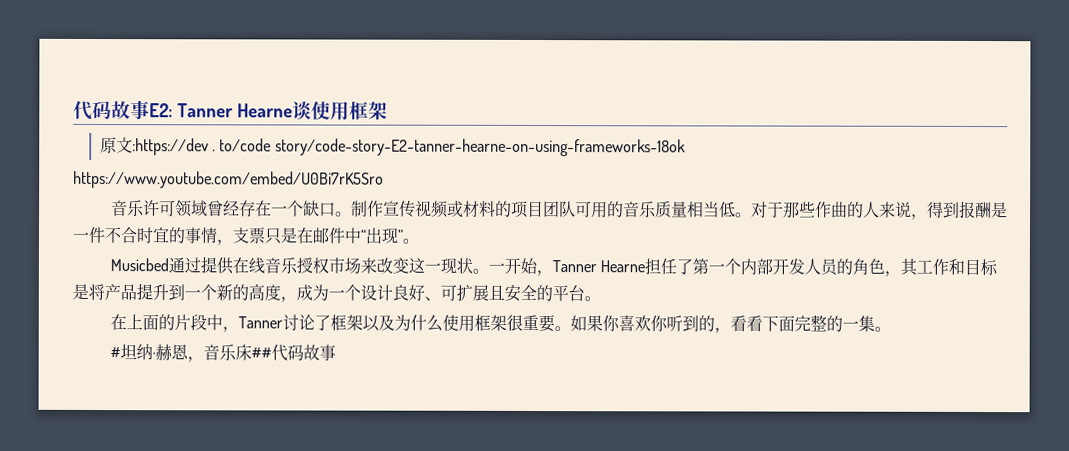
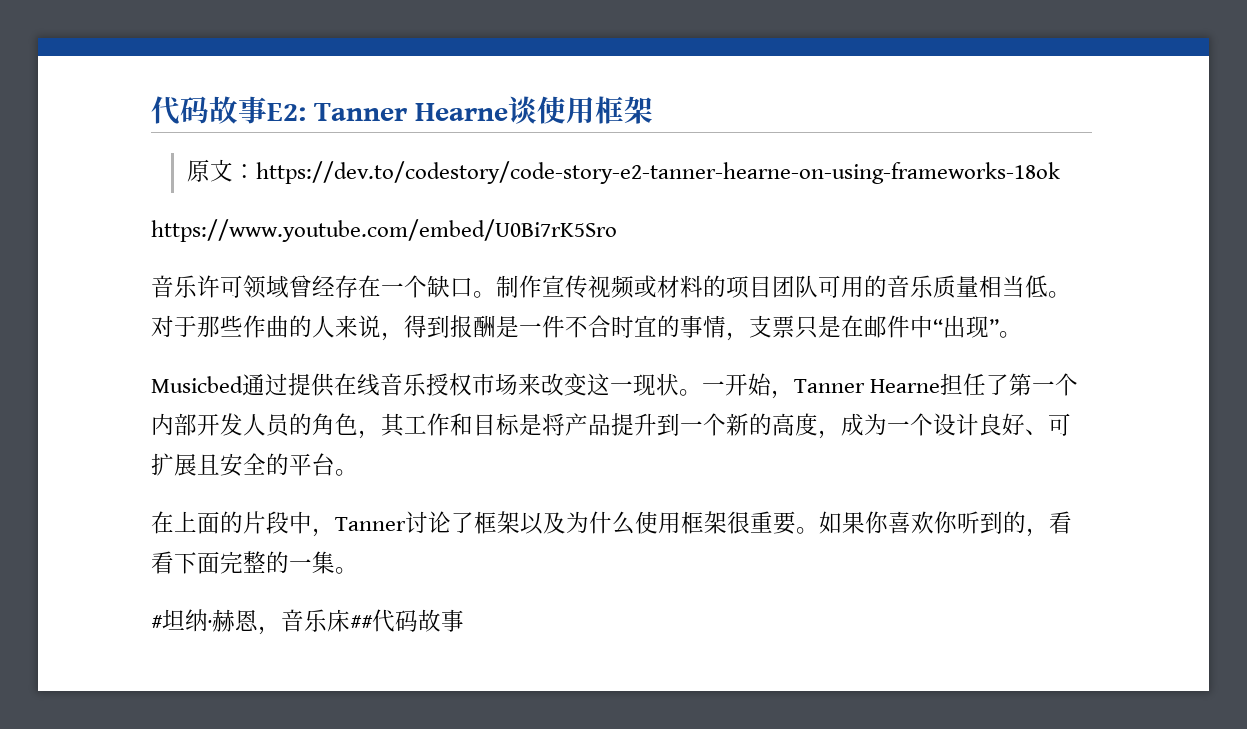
- 原文:https://dev . to/code story/code-story-E2-tanner-hearne-on-using-frameworks-18ok
+ 原文：https://dev.to/codestory/code-story-e2-tanner-hearne-on-using-frameworks-18ok

